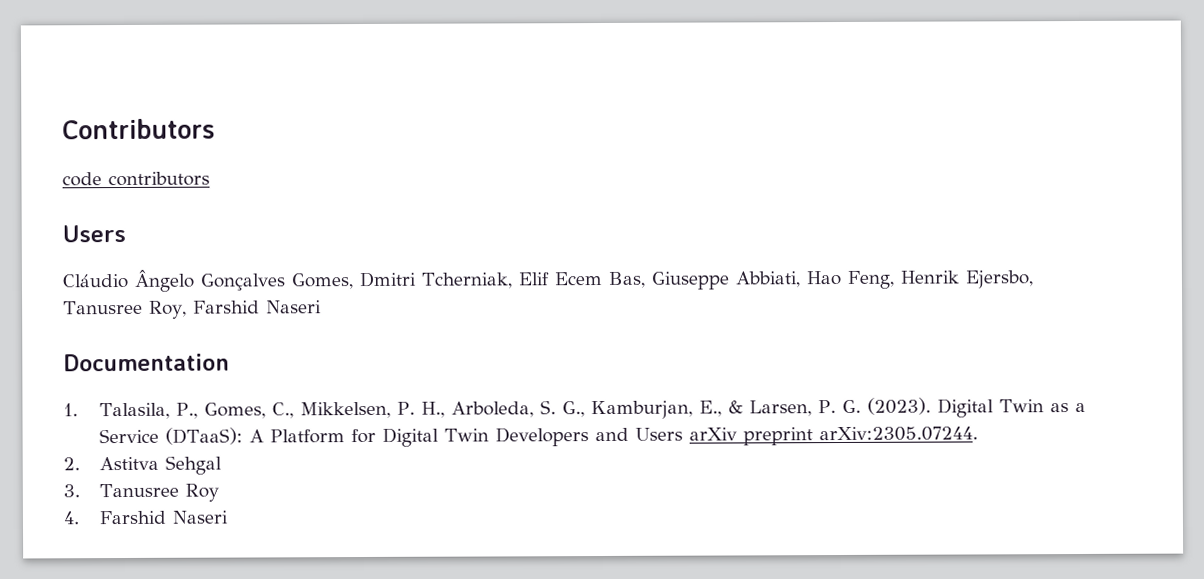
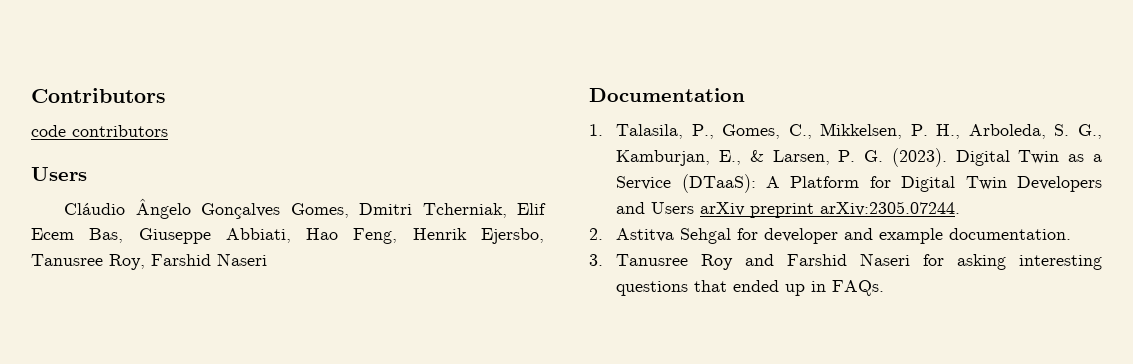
- 2. Astitva Sehgal
+ 2. Astitva Sehgal for developer and example documentation.
- 3. Tanusree Roy
- 4. Farshid Naseri
+ 3. Tanusree Roy and Farshid Naseri for asking interesting questions that ended up in FAQs.

